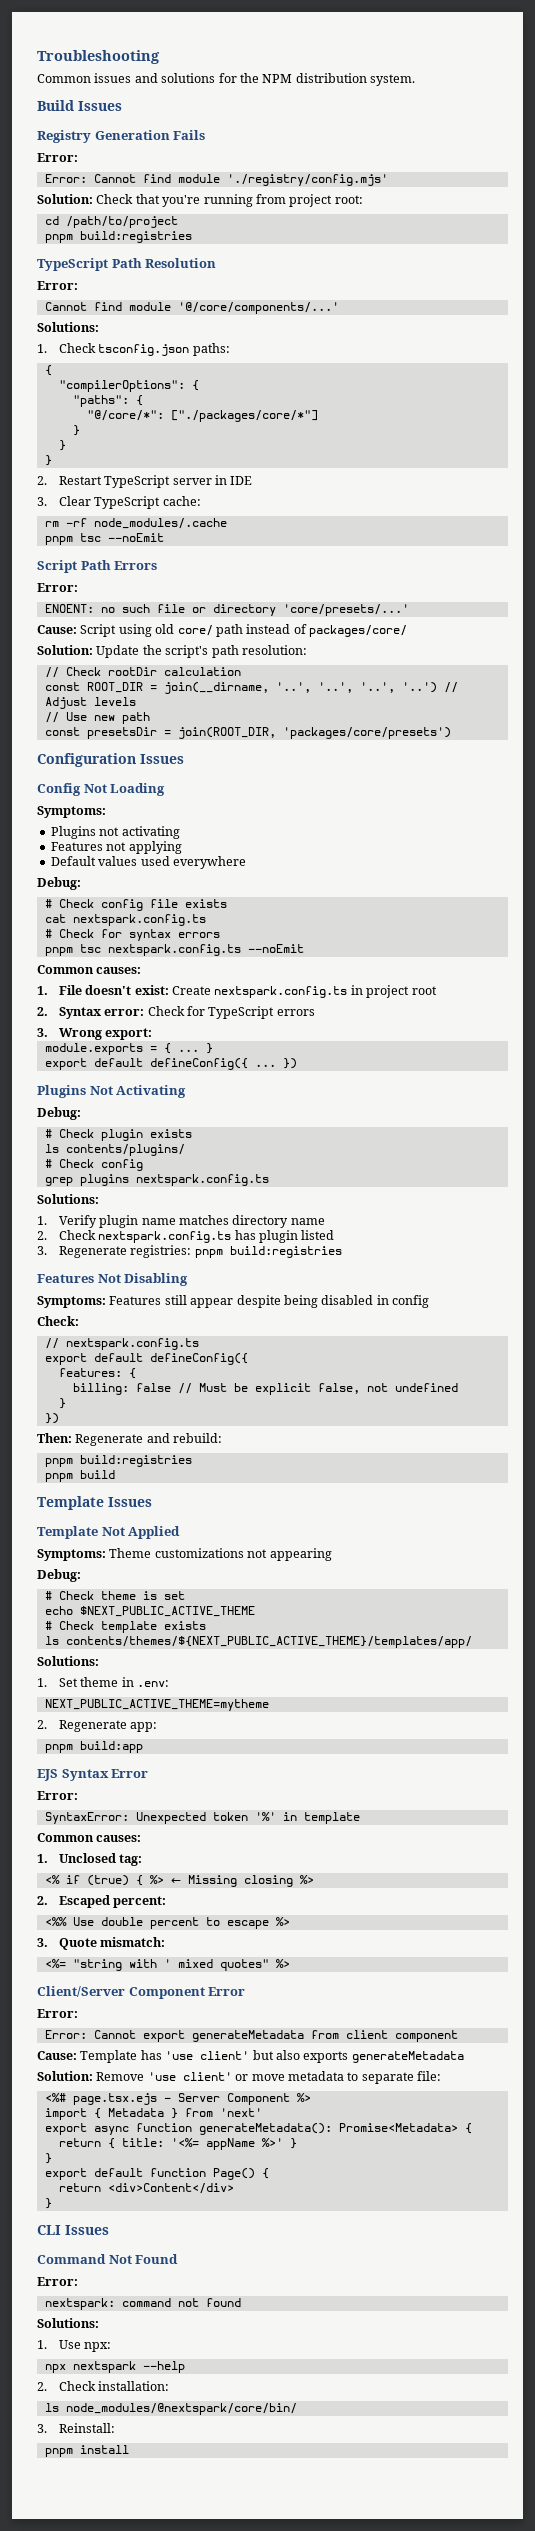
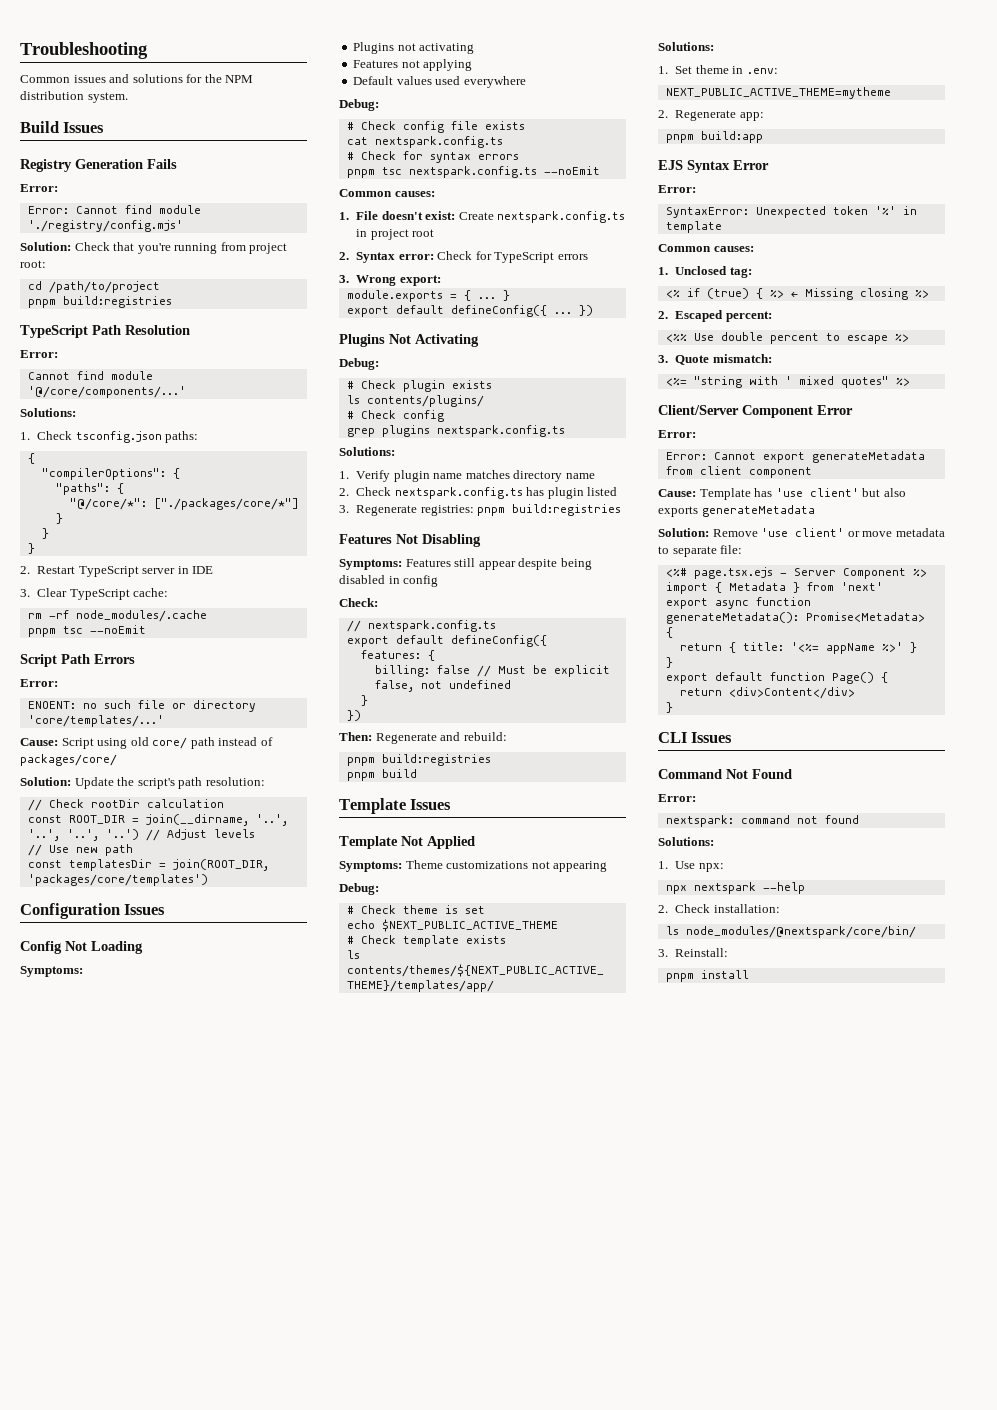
- ENOENT: no such file or directory 'core/presets/...'
+ ENOENT: no such file or directory 'core/templates/...'
- const presetsDir = join(ROOT_DIR, 'packages/core/presets')
+ const templatesDir = join(ROOT_DIR, 'packages/core/templates')

